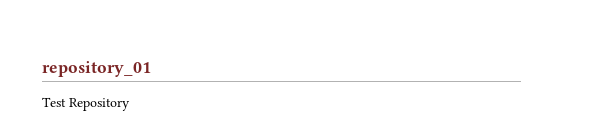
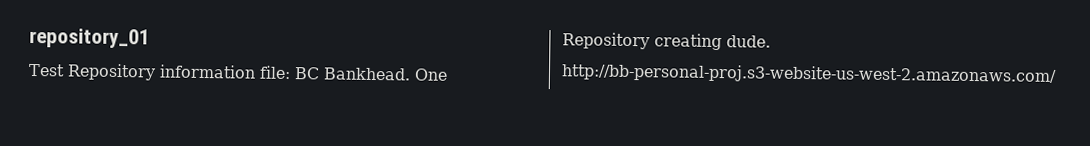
- Test Repository
+ Test Repository information file: BC Bankhead. One Repository creating dude.
+ http://bb-personal-proj.s3-website-us-west-2.amazonaws.com/

